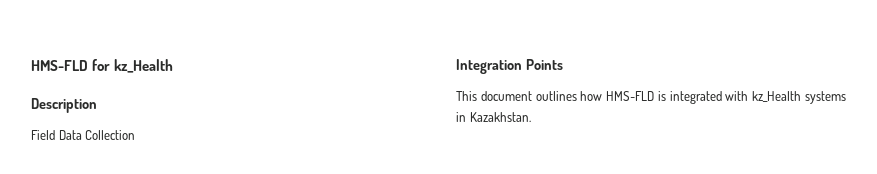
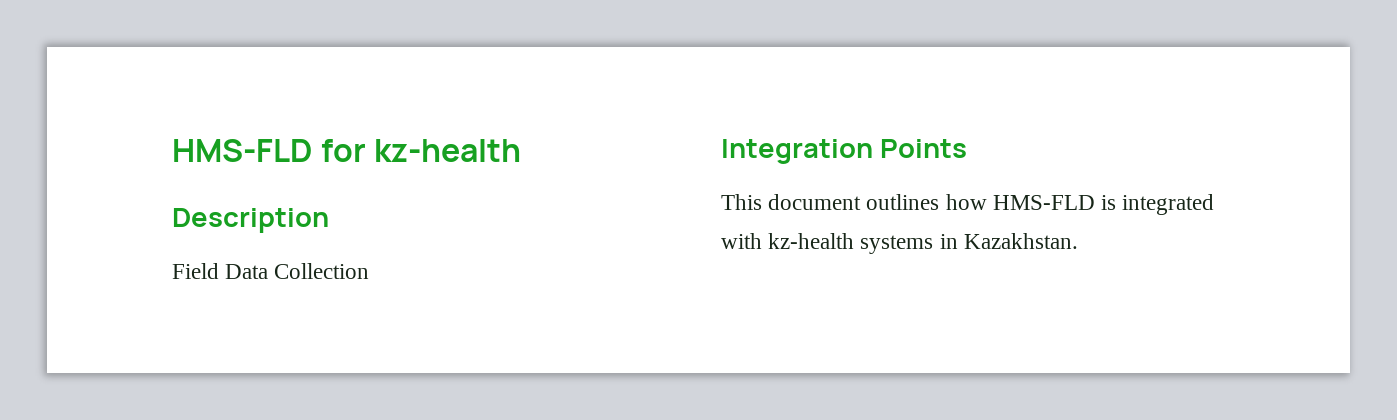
- HMS-FLD for kz_Health
+ HMS-FLD for kz-health
- This document outlines how HMS-FLD is integrated with kz_Health systems in Kazakhstan.
+ This document outlines how HMS-FLD is integrated with kz-health systems in Kazakhstan.

